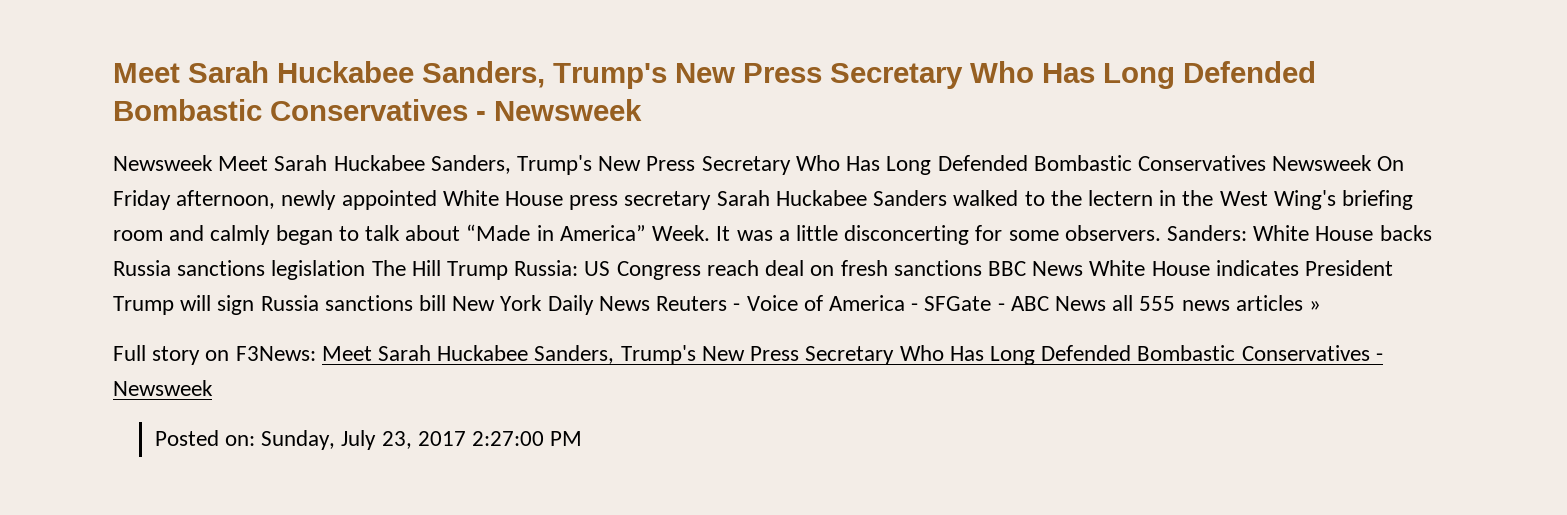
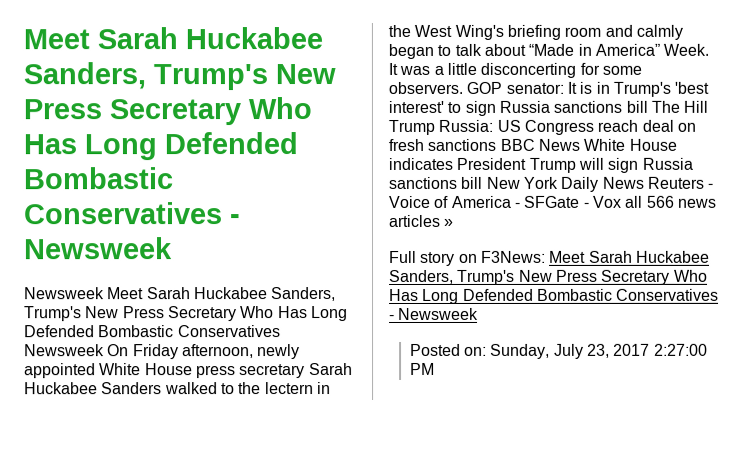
- Sanders: White House backs Russia sanctions legislation The Hill Trump Russia: US Congress reach deal on fresh sanctions BBC News White House indicates President Trump will sign Russia sanctions bill New York Daily News Reuters - Voice of America - SFGate - ABC News all 555 news articles »
+ GOP senator: It is in Trump's 'best interest' to sign Russia sanctions bill The Hill Trump Russia: US Congress reach deal on fresh sanctions BBC News White House indicates President Trump will sign Russia sanctions bill New York Daily News Reuters - Voice of America - SFGate - Vox all 566 news articles »

